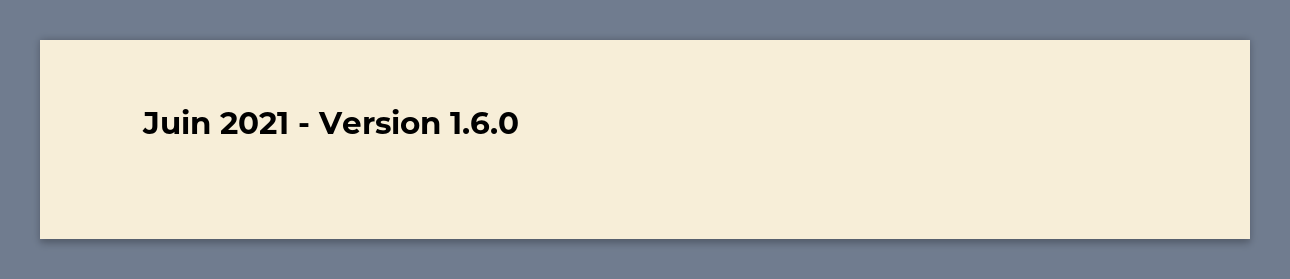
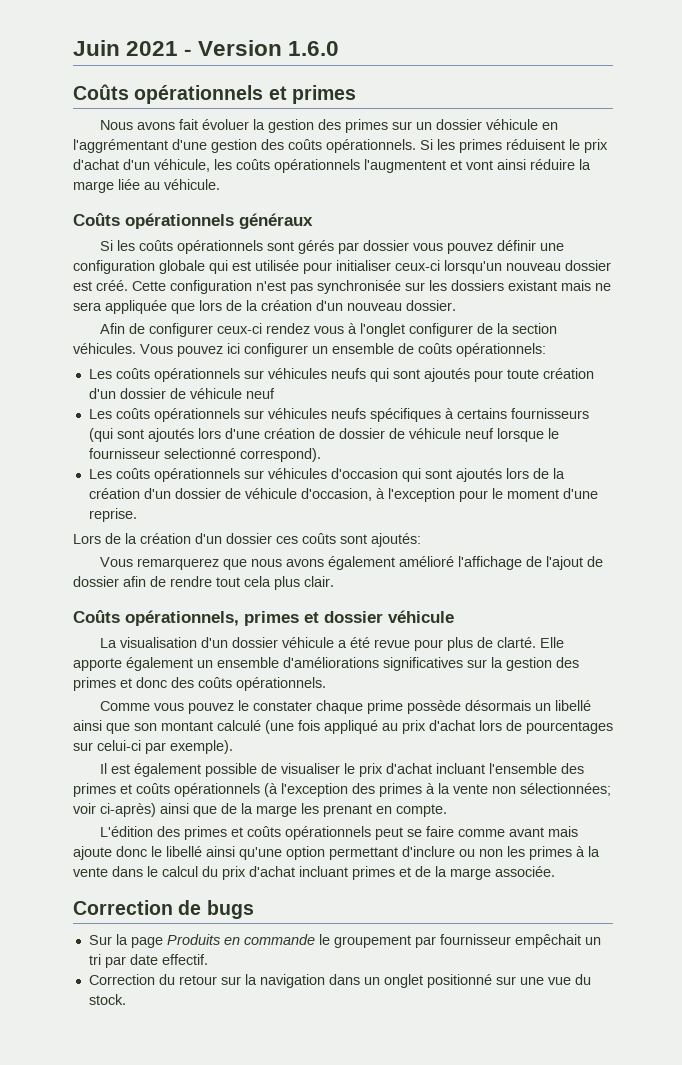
+ Coûts opérationnels et primes
+ Nous avons fait évoluer la gestion des primes sur un dossier véhicule en l'aggrémentant d'une gestion des coûts opérationnels. Si les primes réduisent le prix d'achat d'un véhicule, les coûts opérationnels l'augmentent et vont ainsi réduire la marge liée au véhicule.
+ Coûts opérationnels généraux
+ Si les coûts opérationnels sont gérés par dossier vous pouvez définir une configuration globale qui est utilisée pour initialiser ceux-ci lorsqu'un nouveau dossier est créé. Cette configuration n'est pas synchronisée sur les dossiers existant mais ne sera appliquée que lors de la création d'un nouveau dossier.
+ Afin de configurer ceux-ci rendez vous à l'onglet configurer de la section véhicules. Vous pouvez ici configurer un ensemble de coûts opérationnels:
+ Les coûts opérationnels sur véhicules neufs qui sont ajoutés pour toute création d'un dossier de véhicule neuf
+ Les coûts opérationnels sur véhicules neufs spécifiques à certains fournisseurs (qui sont ajoutés lors d'une création de dossier de véhicule neuf lorsque le fournisseur selectionné correspond).
+ Les coûts opérationnels sur véhicules d'occasion qui sont ajoutés lors de la création d'un dossier de véhicule d'occasion, à l'exception pour le moment d'une reprise.
+ Lors de la création d'un dossier ces coûts sont ajoutés:
+ Vous remarquerez que nous avons également amélioré l'affichage de l'ajout de dossier afin de rendre tout cela plus clair.
+ Coûts opérationnels, primes et dossier véhicule
+ La visualisation d'un dossier véhicule a été revue pour plus de clarté. Elle apporte également un ensemble d'améliorations significatives sur la gestion des primes et donc des coûts opérationnels.
+ Comme vous pouvez le constater chaque prime possède désormais un libellé ainsi que son montant calculé (une fois appliqué au prix d'achat lors de pourcentages sur celui-ci par exemple).
+ Il est également possible de visualiser le prix d'achat incluant l'ensemble des primes et coûts opérationnels (à l'exception des primes à la vente non sélectionnées; voir ci-après) ainsi que de la marge les prenant en compte.
+ L'édition des primes et coûts opérationnels peut se faire comme avant mais ajoute donc le libellé ainsi qu'une option permettant d'inclure ou non les primes à la vente dans le calcul du prix d'achat incluant primes et de la marge associée.
+ Correction de bugs
+ Sur la page Produits en commande le groupement par fournisseur empêchait un tri par date effectif.
+ Correction du retour sur la navigation dans un onglet positionné sur une vue du stock.

